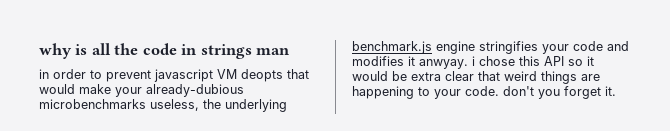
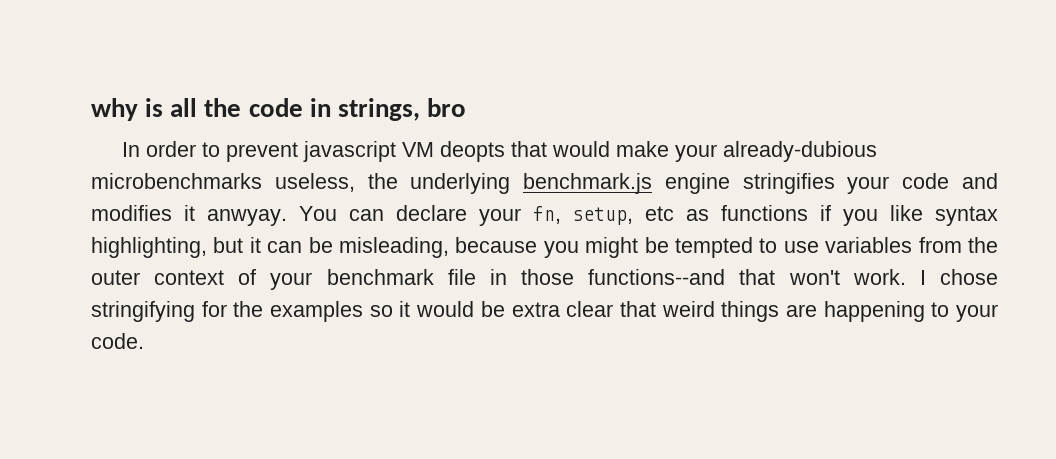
- why is all the code in strings man
- in order to prevent javascript VM deopts that would make your already-dubious microbenchmarks useless, the underlying benchmark.js engine stringifies your code and modifies it anwyay. i chose this API so it would be extra clear that weird things are happening to your code. don't you forget it.
+ why is all the code in strings, bro
+ In order to prevent javascript VM deopts that would make your already-dubious microbenchmarks useless, the underlying benchmark.js engine stringifies your code and modifies it anwyay. You can declare your fn, setup, etc as functions if you like syntax highlighting, but it can be misleading, because you might be tempted to use variables from the outer context of your benchmark file in those functions--and that won't work. I chose stringifying for the examples so it would be extra clear that weird things are happening to your code.

